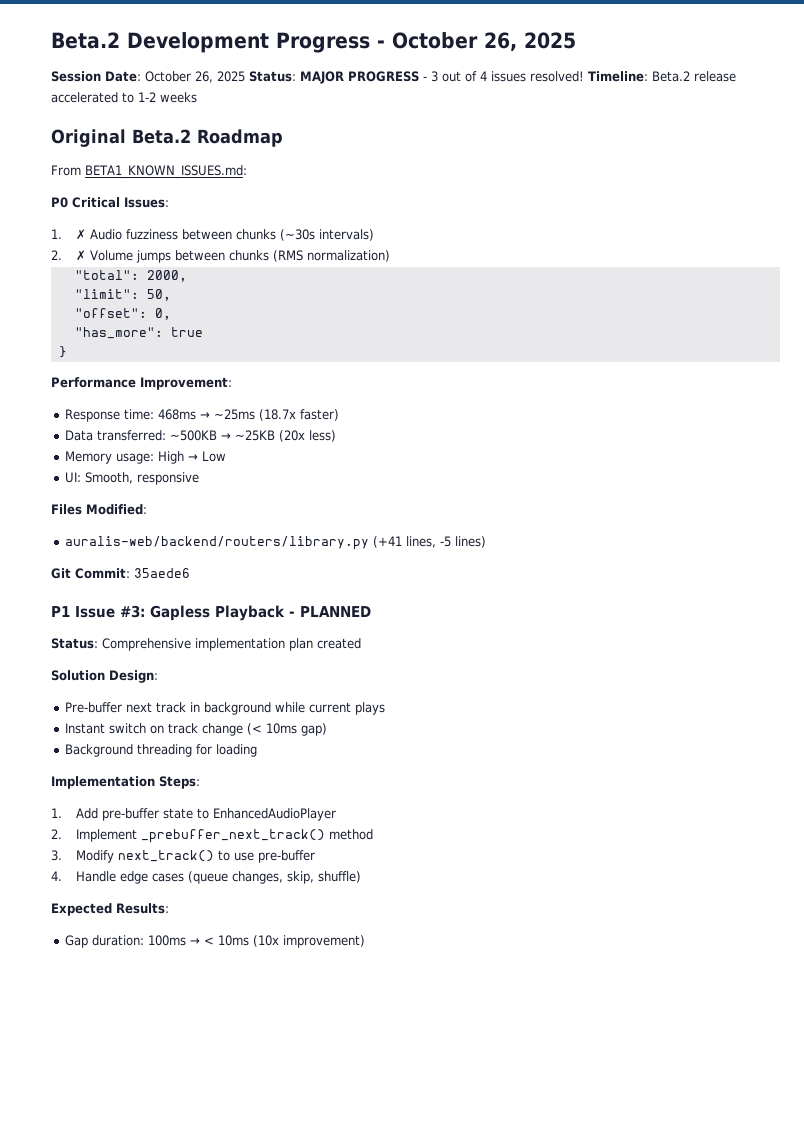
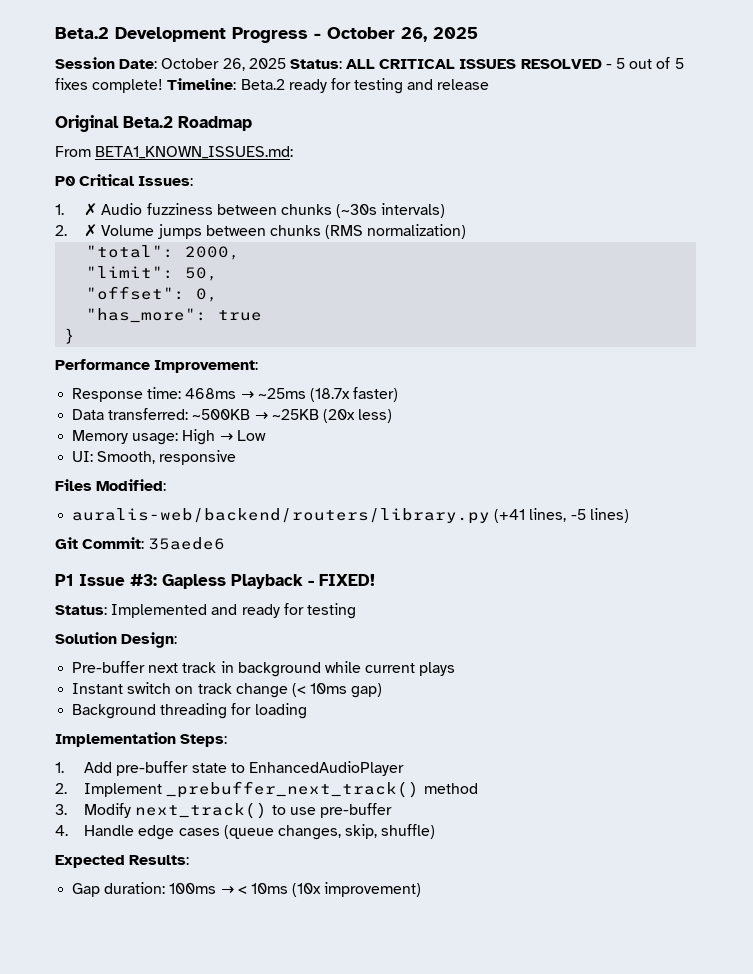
- Session Date: October 26, 2025 Status: MAJOR PROGRESS - 3 out of 4 issues resolved! Timeline: Beta.2 release accelerated to 1-2 weeks
+ Session Date: October 26, 2025 Status: ALL CRITICAL ISSUES RESOLVED - 5 out of 5 fixes complete! Timeline: Beta.2 ready for testing and release
- P1 Issue #3: Gapless Playback - PLANNED
- Status: Comprehensive implementation plan created
+ P1 Issue #3: Gapless Playback - FIXED!
+ Status: Implemented and ready for testing

